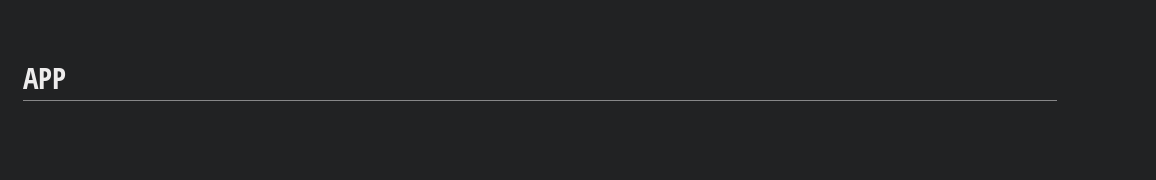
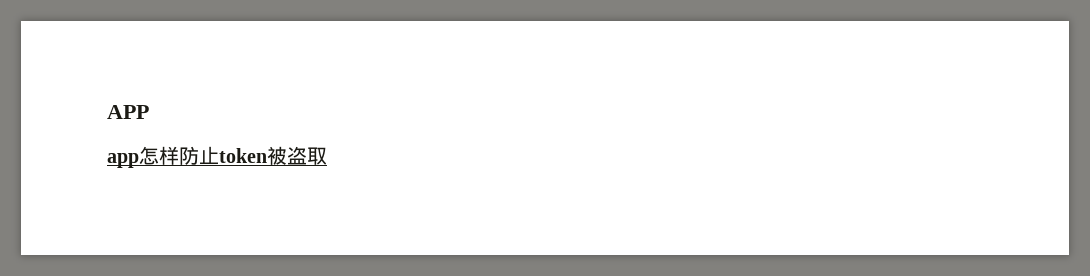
+ app怎样防止token被盗取

